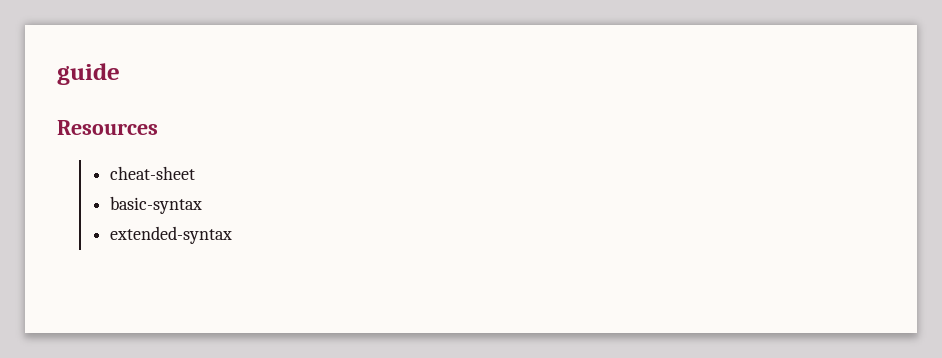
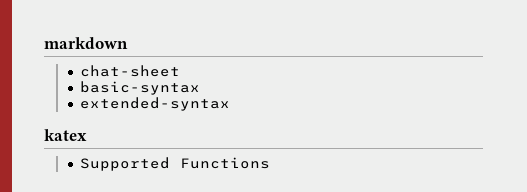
- guide
- Resources
- cheat-sheet
+ markdown
+ chat-sheet
+ katex
+ Supported Functions

